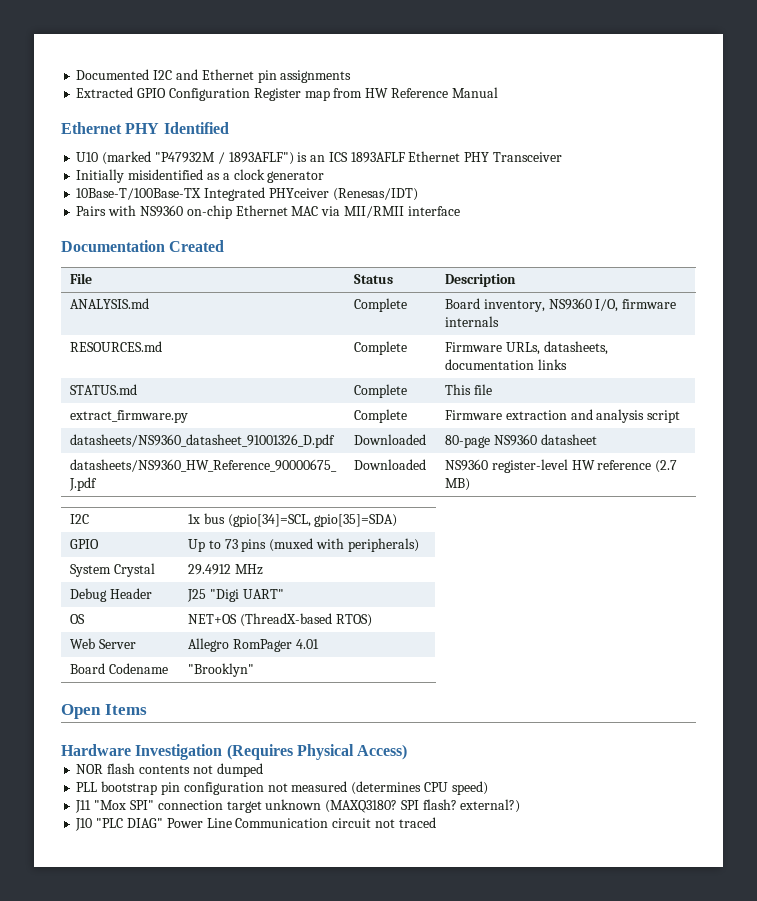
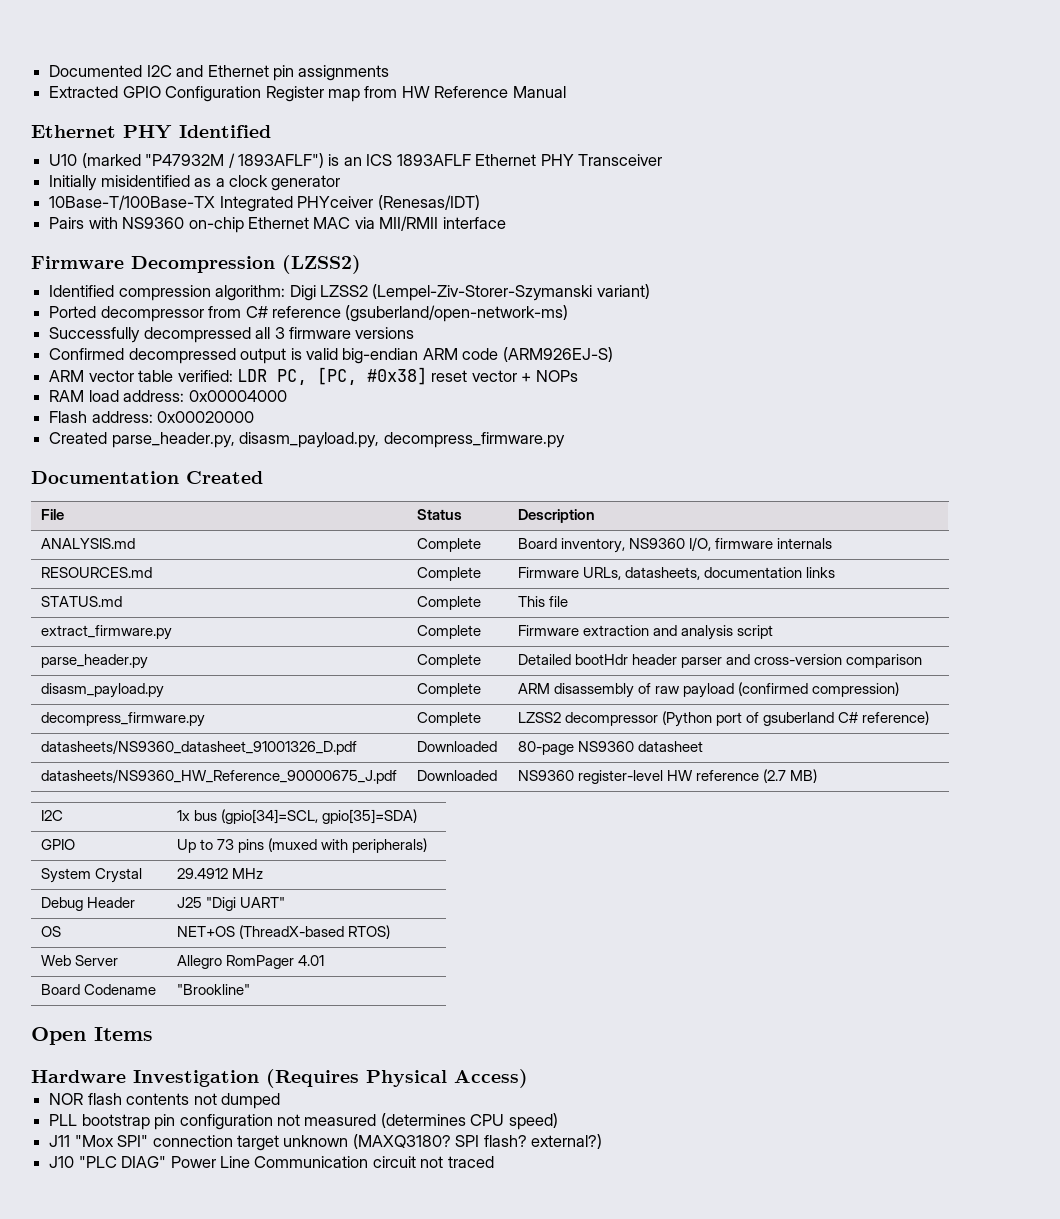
+ Firmware Decompression (LZSS2)
+ Identified compression algorithm: Digi LZSS2 (Lempel-Ziv-Storer-Szymanski variant)
+ Ported decompressor from C# reference (gsuberland/open-network-ms)
+ Successfully decompressed all 3 firmware versions
+ Confirmed decompressed output is valid big-endian ARM code (ARM926EJ-S)
+ ARM vector table verified: LDR PC, [PC, #0x38] reset vector + NOPs
+ RAM load address: 0x00004000
+ Flash address: 0x00020000
+ Created parse_header.py, disasm_payload.py, decompress_firmware.py
+ parse_header.py | Complete | Detailed bootHdr header parser and cross-version comparison
+ disasm_payload.py | Complete | ARM disassembly of raw payload (confirmed compression)
+ decompress_firmware.py | Complete | LZSS2 decompressor (Python port of gsuberland C# reference)
- Board Codename | "Brooklyn"
+ Board Codename | "Brookline"

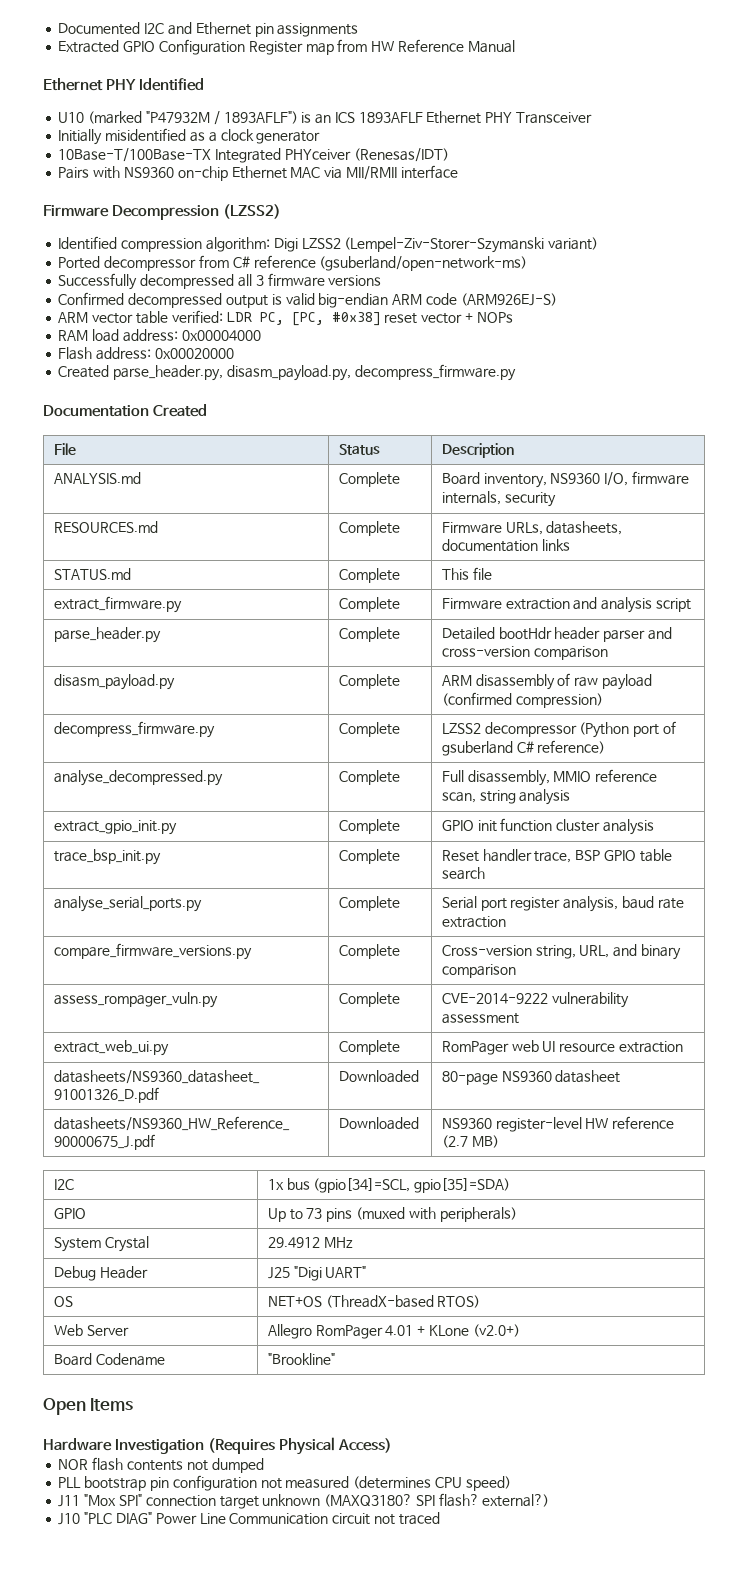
- ANALYSIS.md | Complete | Board inventory, NS9360 I/O, firmware internals
+ ANALYSIS.md | Complete | Board inventory, NS9360 I/O, firmware internals, security
+ analyse_decompressed.py | Complete | Full disassembly, MMIO reference scan, string analysis
+ extract_gpio_init.py | Complete | GPIO init function cluster analysis
+ trace_bsp_init.py | Complete | Reset handler trace, BSP GPIO table search
+ analyse_serial_ports.py | Complete | Serial port register analysis, baud rate extraction
+ compare_firmware_versions.py | Complete | Cross-version string, URL, and binary comparison
+ assess_rompager_vuln.py | Complete | CVE-2014-9222 vulnerability assessment
+ extract_web_ui.py | Complete | RomPager web UI resource extraction
- Web Server | Allegro RomPager 4.01
+ Web Server | Allegro RomPager 4.01 + KLone (v2.0+)

